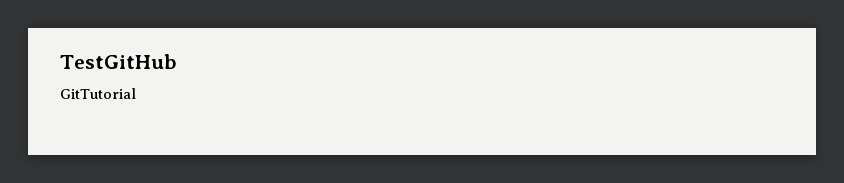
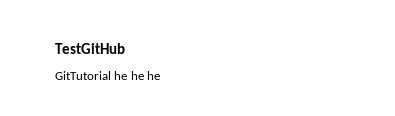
- GitTutorial
+ GitTutorial he he he

